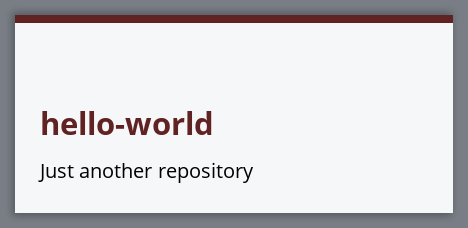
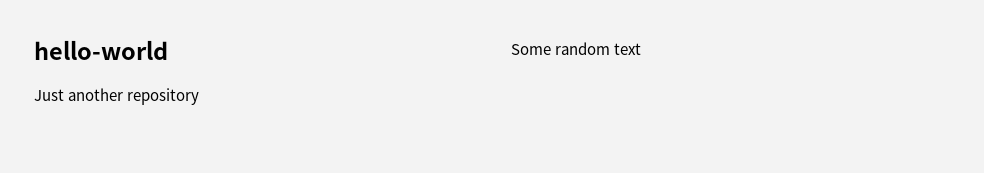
+ Some random text

